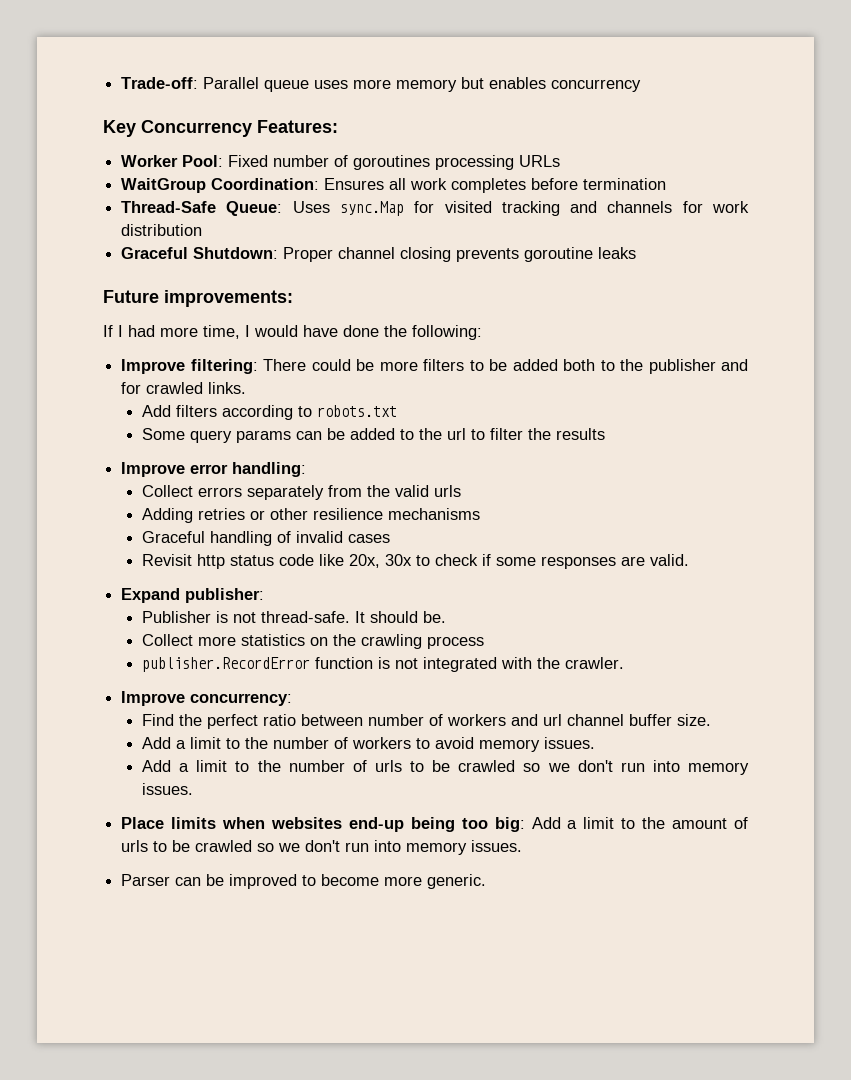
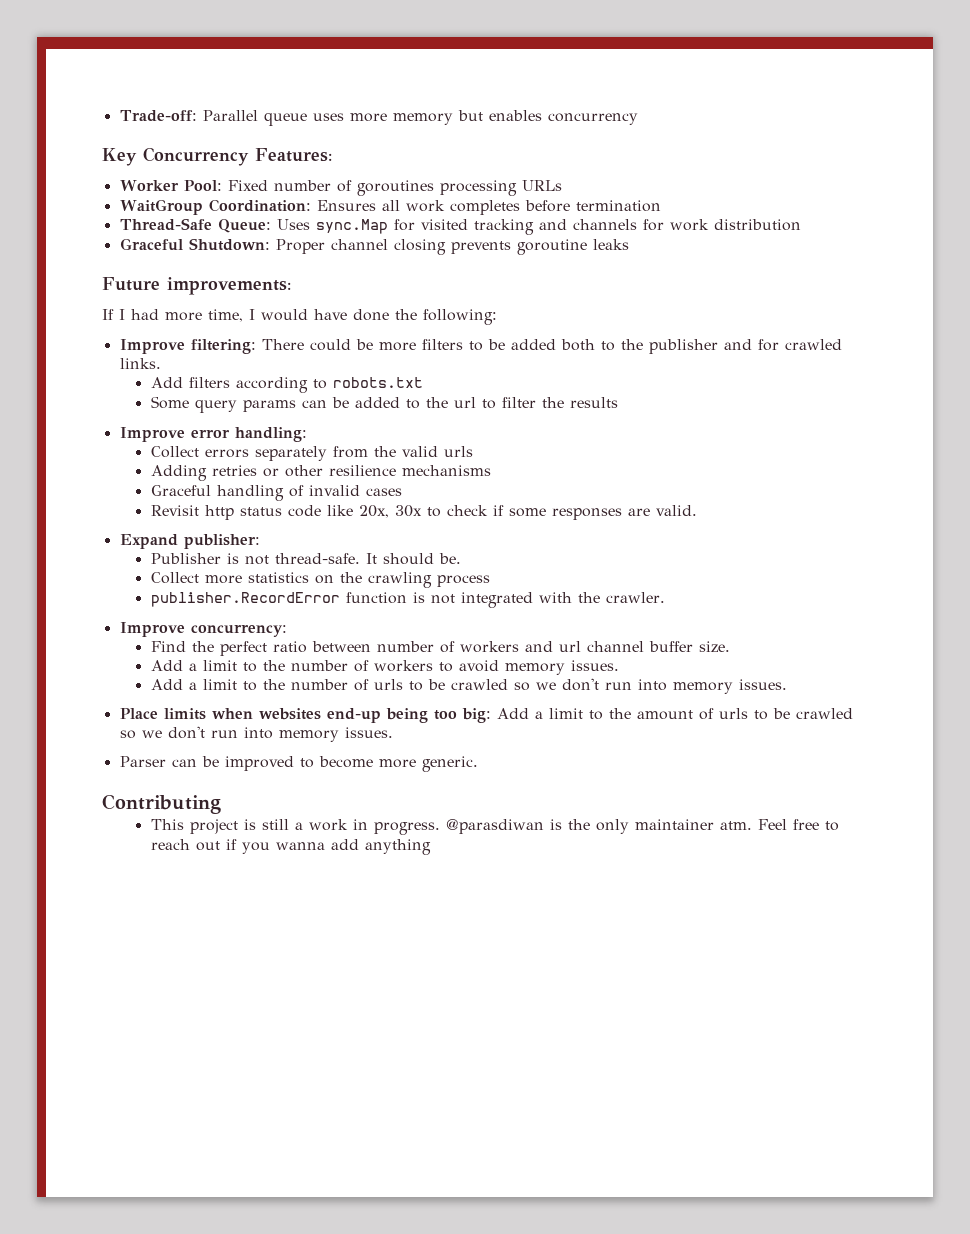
+ Contributing
+ This project is still a work in progress. @parasdiwan is the only maintainer atm. Feel free to reach out if you wanna add anything

